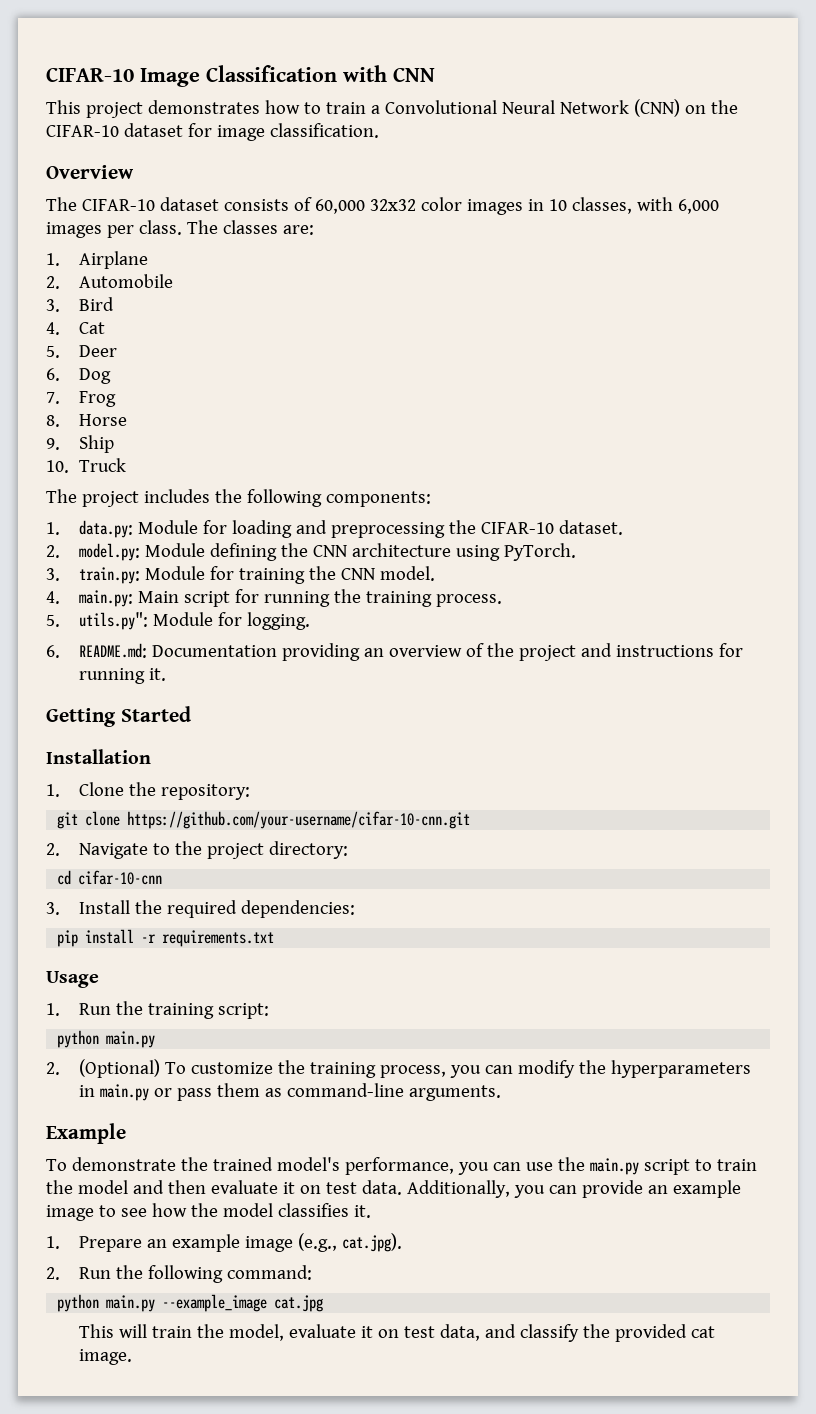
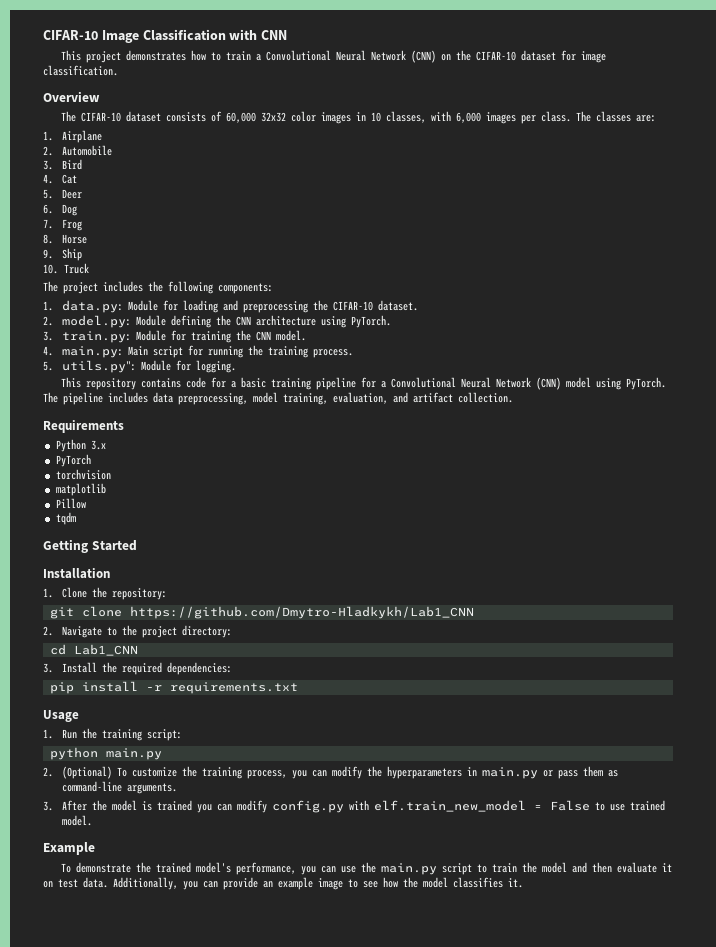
- 6. README.md: Documentation providing an overview of the project and instructions for running it.
+ This repository contains code for a basic training pipeline for a Convolutional Neural Network (CNN) model using PyTorch. The pipeline includes data preprocessing, model training, evaluation, and artifact collection.
+ Requirements
+ Python 3.x
+ PyTorch
+ torchvision
+ matplotlib
+ Pillow
+ tqdm
- git clone https://github.com/your-username/cifar-10-cnn.git
+ git clone https://github.com/Dmytro-Hladkykh/Lab1_CNN
- cd cifar-10-cnn
+ cd Lab1_CNN
+ 3. After the model is trained you can modify config.py with elf.train_new_model = False to use trained model.
- 1. Prepare an example image (e.g., cat.jpg).
- 2. Run the following command:
- python main.py --example_image cat.jpg
- This will train the model, evaluate it on test data, and classify the provided cat image.

